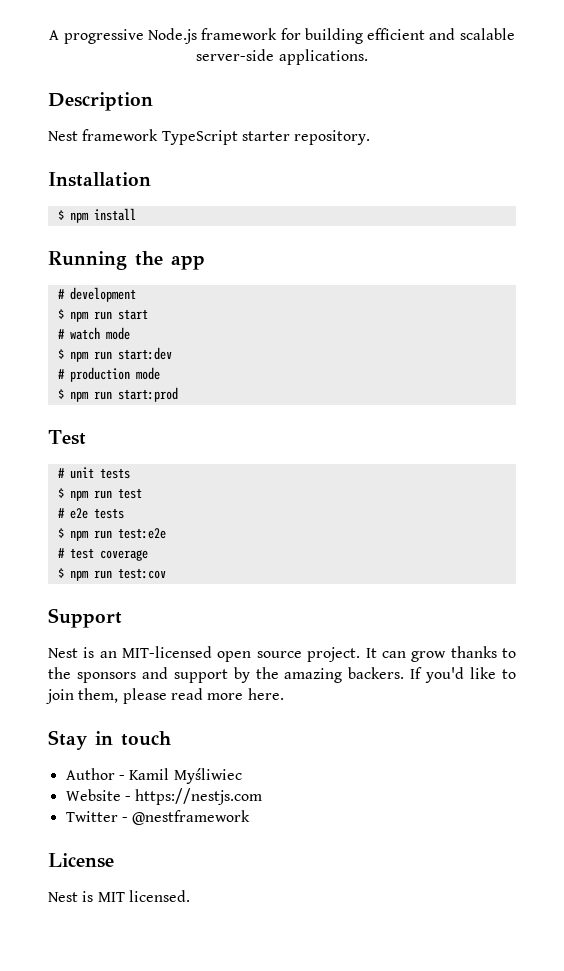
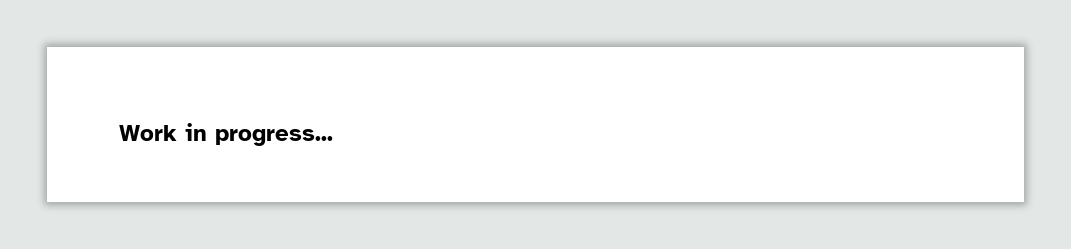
- A progressive Node.js framework for building efficient and scalable server-side applications.
- Description
- Nest framework TypeScript starter repository.
- Installation
- $ npm install
- Running the app
- # development
- $ npm run start
- # watch mode
- $ npm run start:dev
- # production mode
- $ npm run start:prod
- Test
- # unit tests
- $ npm run test
- # e2e tests
- $ npm run test:e2e
- # test coverage
- $ npm run test:cov
- Support
- Nest is an MIT-licensed open source project. It can grow thanks to the sponsors and support by the amazing backers. If you'd like to join them, please read more here.
- Stay in touch
- Author - Kamil Myśliwiec
- Website - https://nestjs.com
- Twitter - @nestframework
- License
- Nest is MIT licensed.
+ Work in progress...

